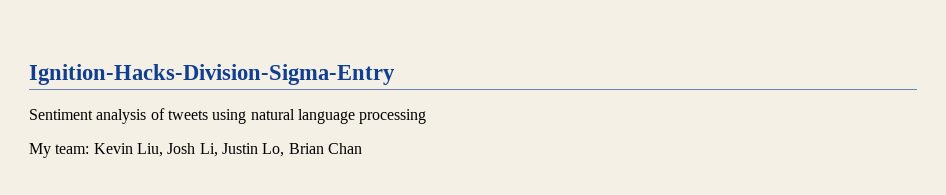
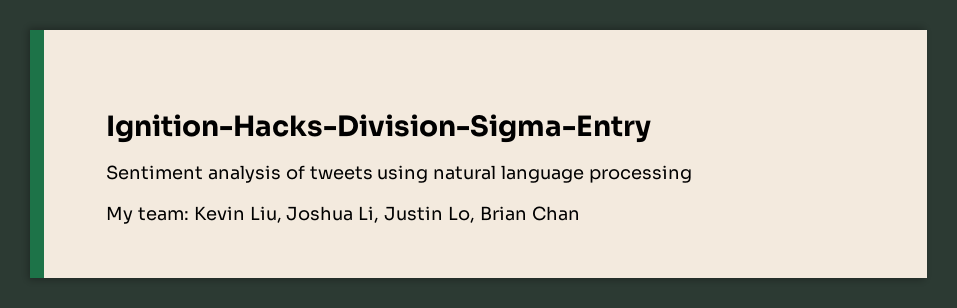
- My team: Kevin Liu, Josh Li, Justin Lo, Brian Chan
+ My team: Kevin Liu, Joshua Li, Justin Lo, Brian Chan

